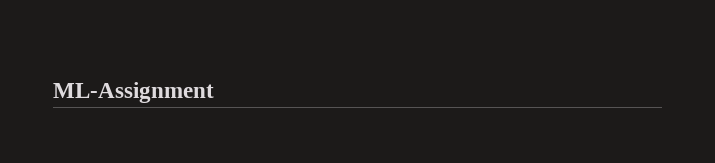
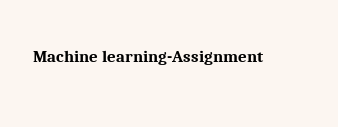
- ML-Assignment
+ Machine learning-Assignment

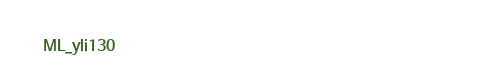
- Machine learning-Assignment
+ ML_yli130

